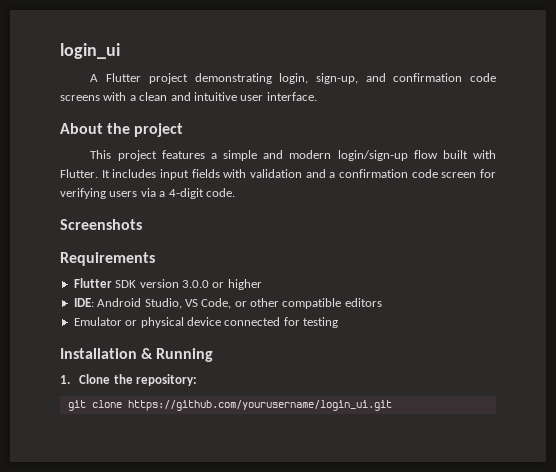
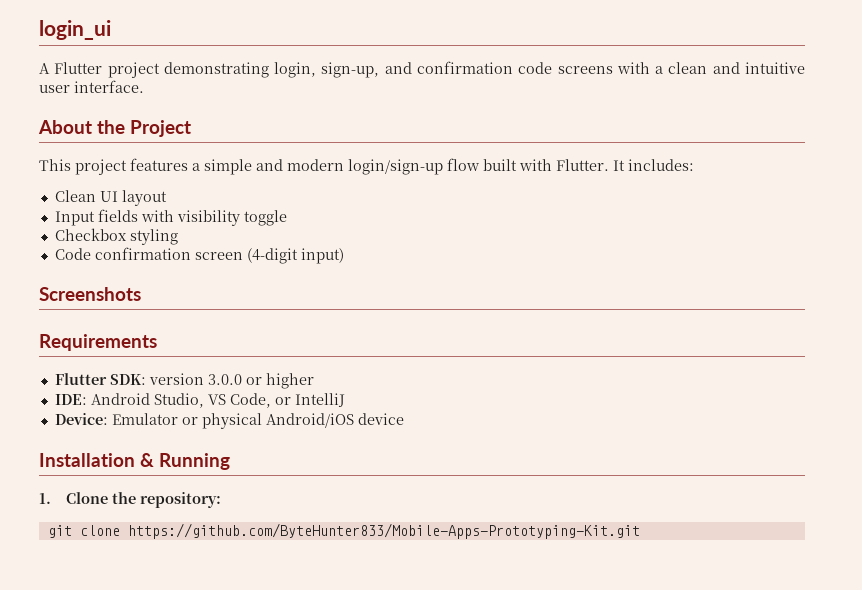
- About the project
+ About the Project
- It includes input fields with validation and a confirmation code screen for verifying users via a 4-digit code.
+ It includes:
+ Clean UI layout
+ Input fields with visibility toggle
+ Checkbox styling
+ Code confirmation screen (4-digit input)
- Flutter SDK version 3.0.0 or higher
+ Flutter SDK: version 3.0.0 or higher
- IDE: Android Studio, VS Code, or other compatible editors
- Emulator or physical device connected for testing
+ IDE: Android Studio, VS Code, or IntelliJ
+ Device: Emulator or physical Android/iOS device
- git clone https://github.com/yourusername/login_ui.git
+ git clone https://github.com/ByteHunter833/Mobile-Apps-Prototyping-Kit.git

